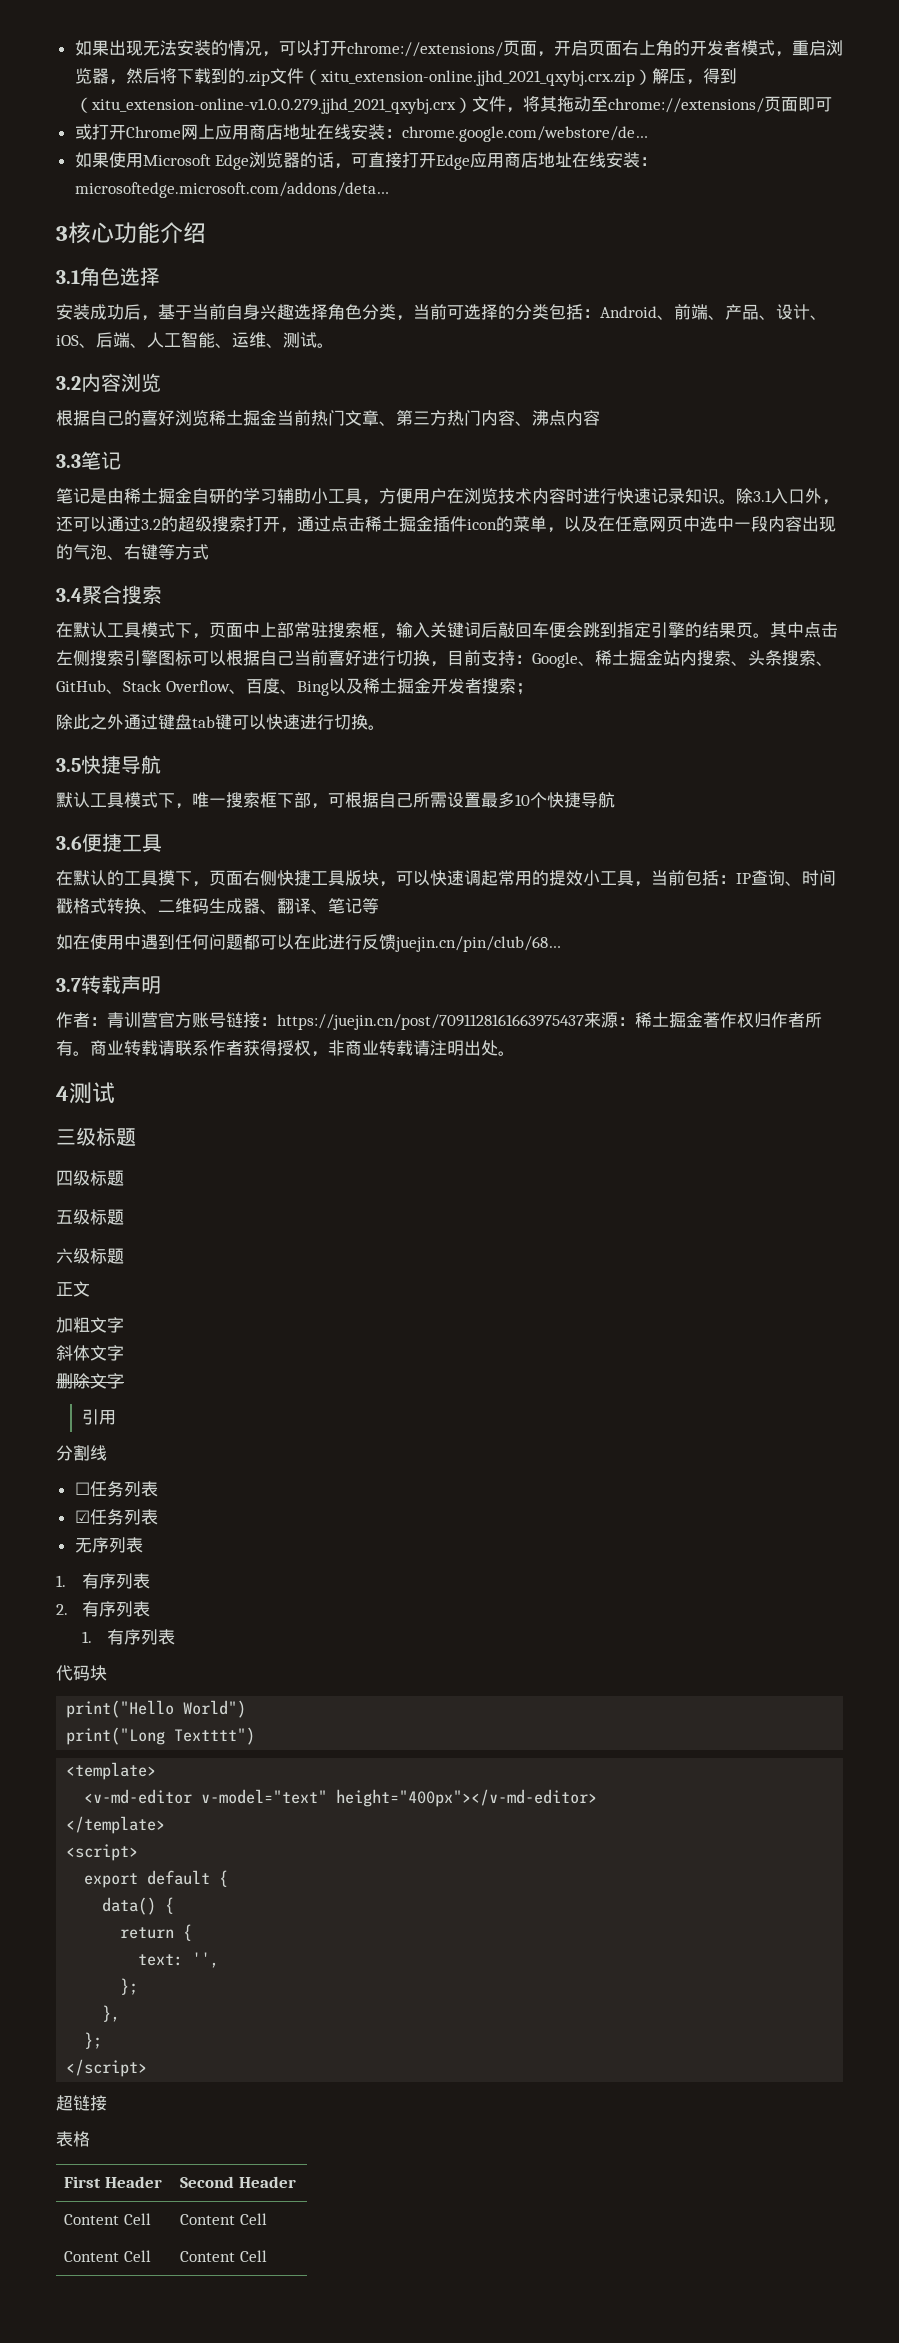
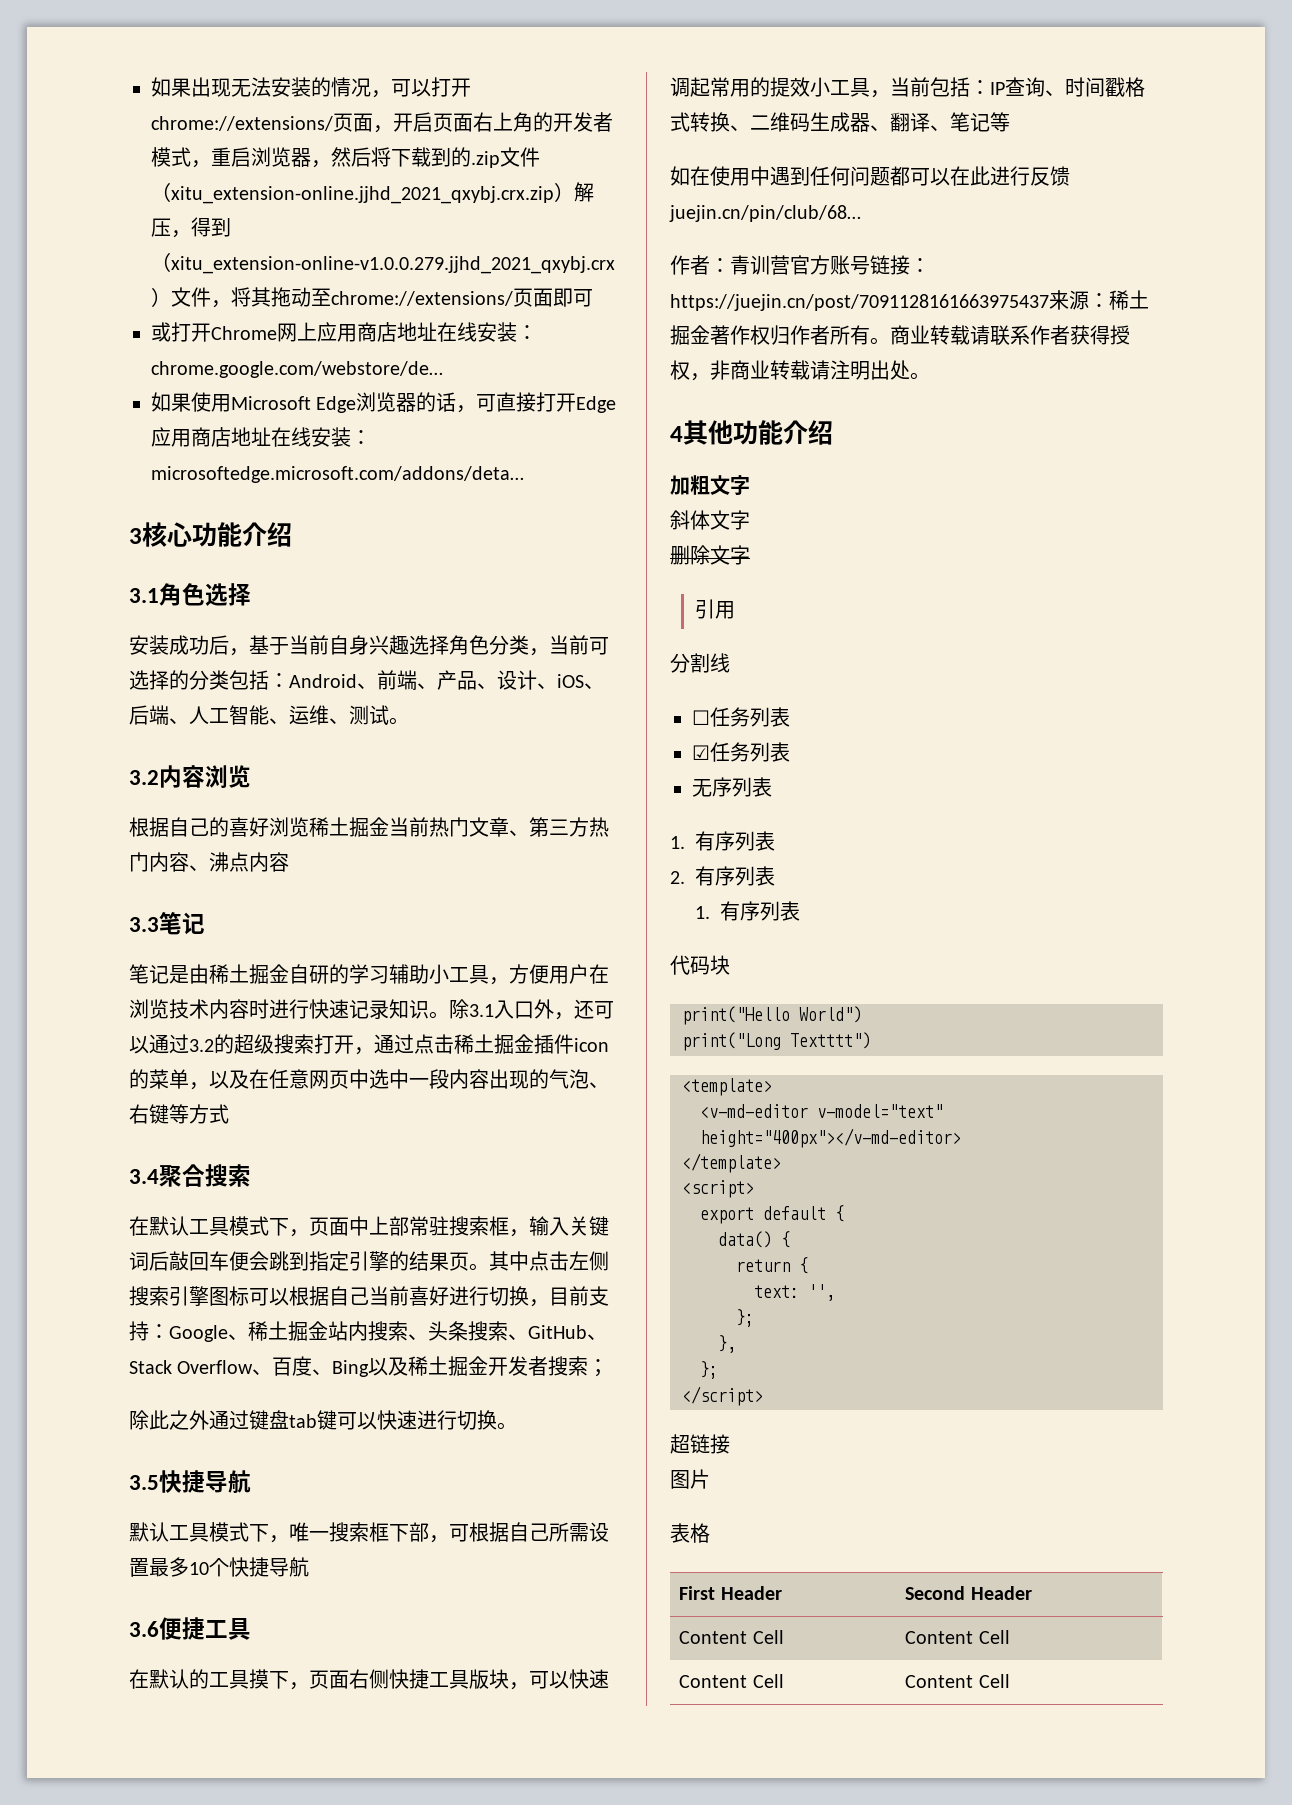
- 3.7转载声明
- 4测试
- 三级标题
- 四级标题
- 五级标题
- 六级标题
- 正文
+ 4其他功能介绍
+ 图片

